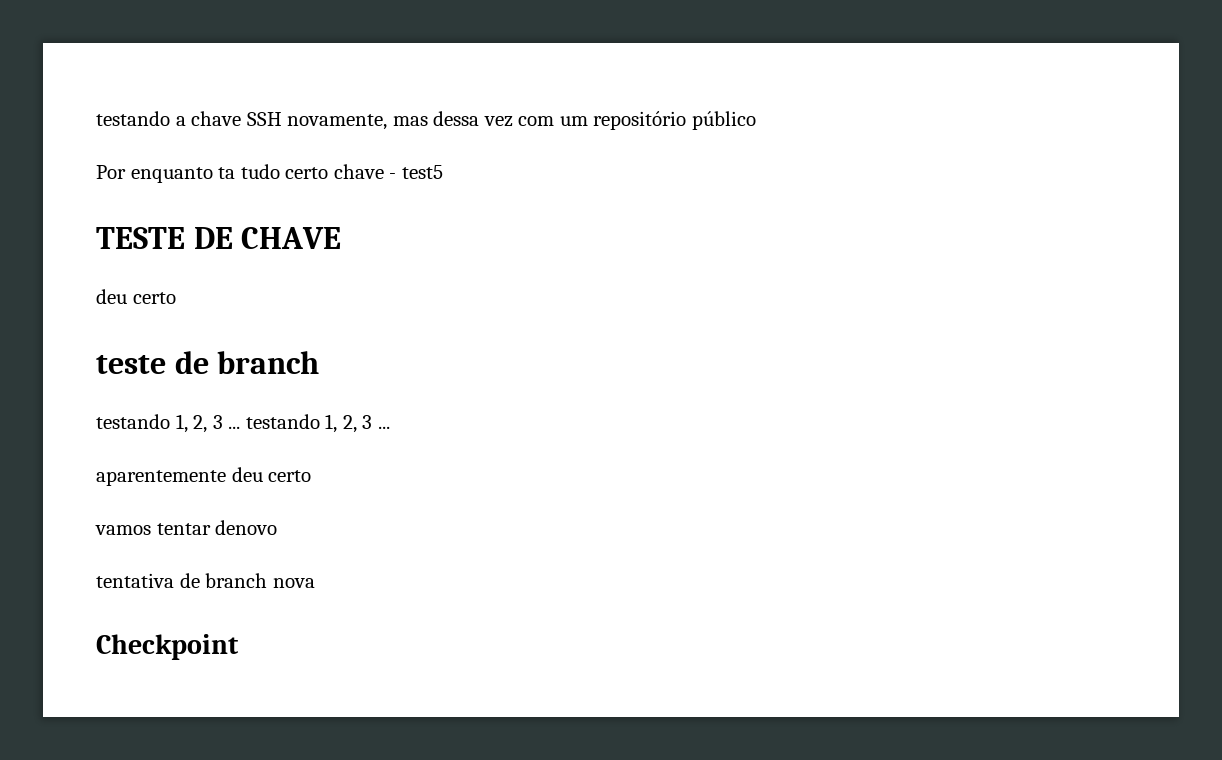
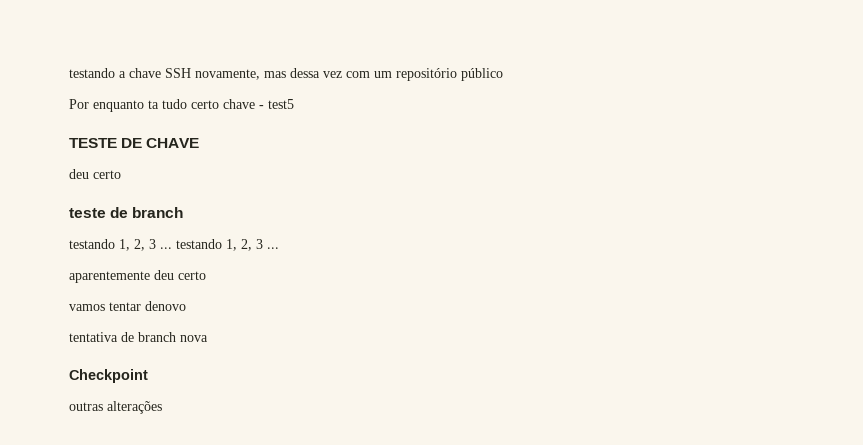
+ outras alterações

